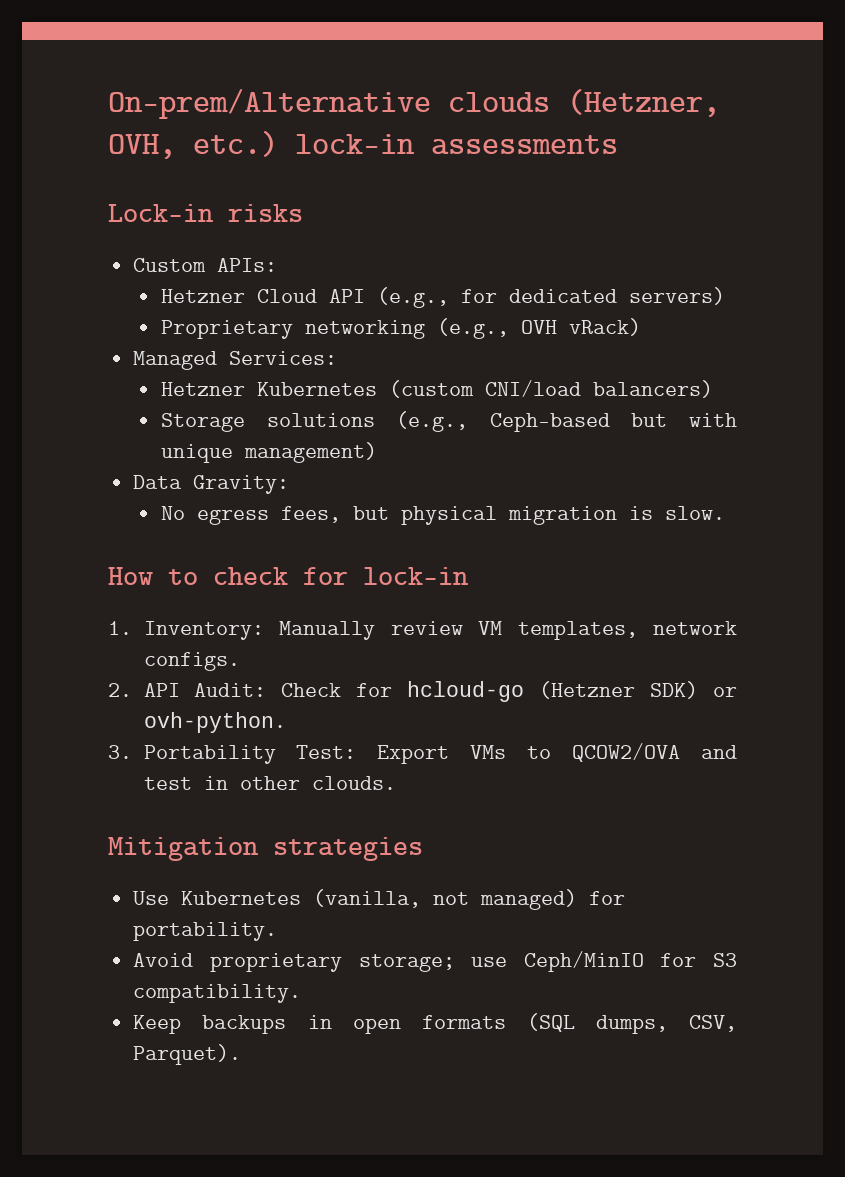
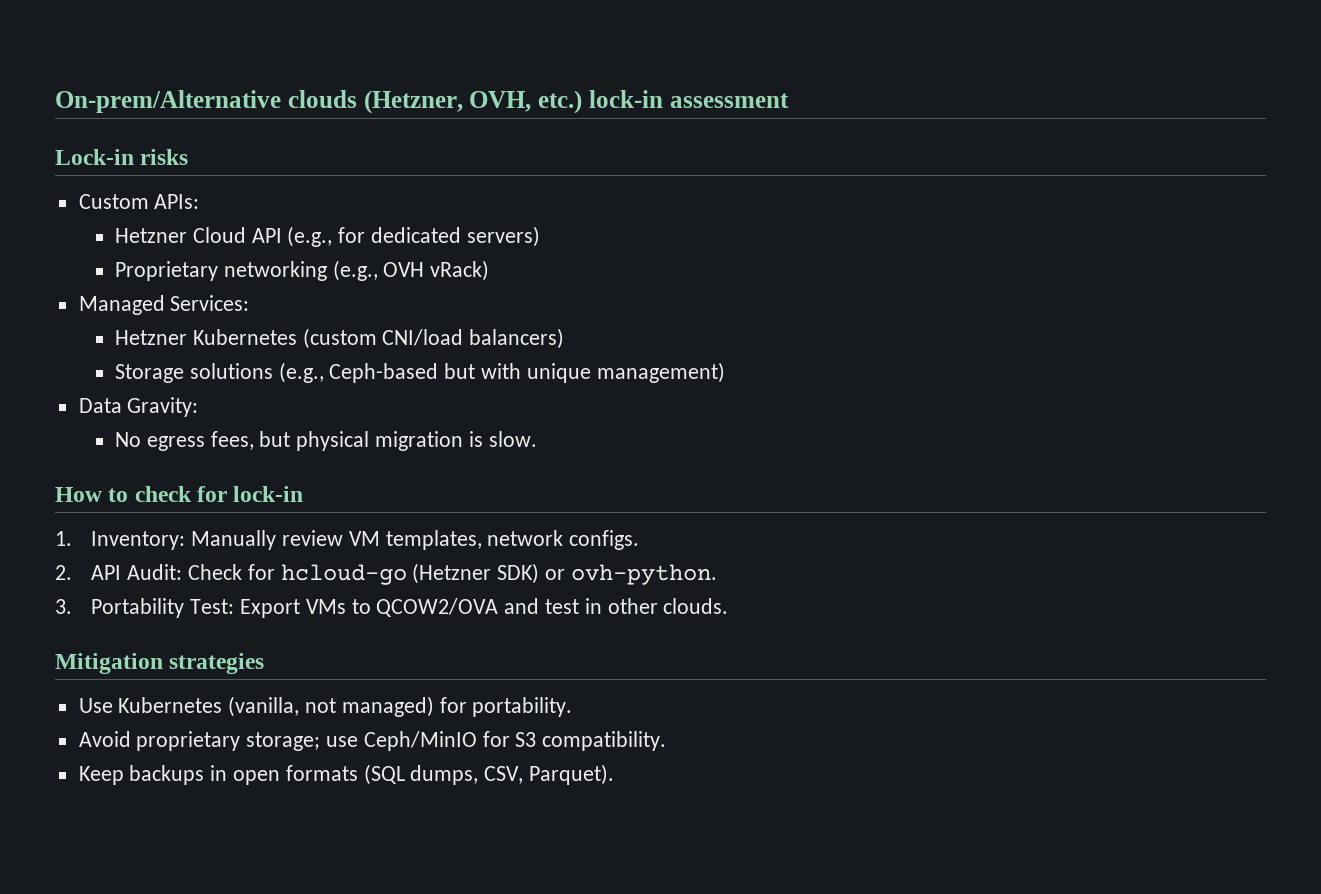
- On-prem/Alternative clouds (Hetzner, OVH, etc.) lock-in assessments
+ On-prem/Alternative clouds (Hetzner, OVH, etc.) lock-in assessment

